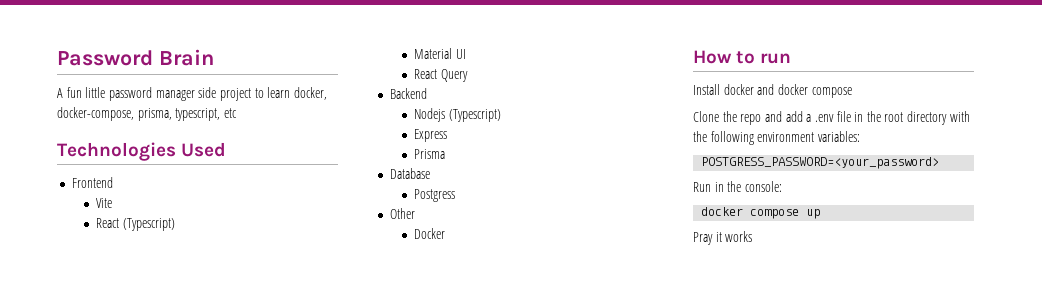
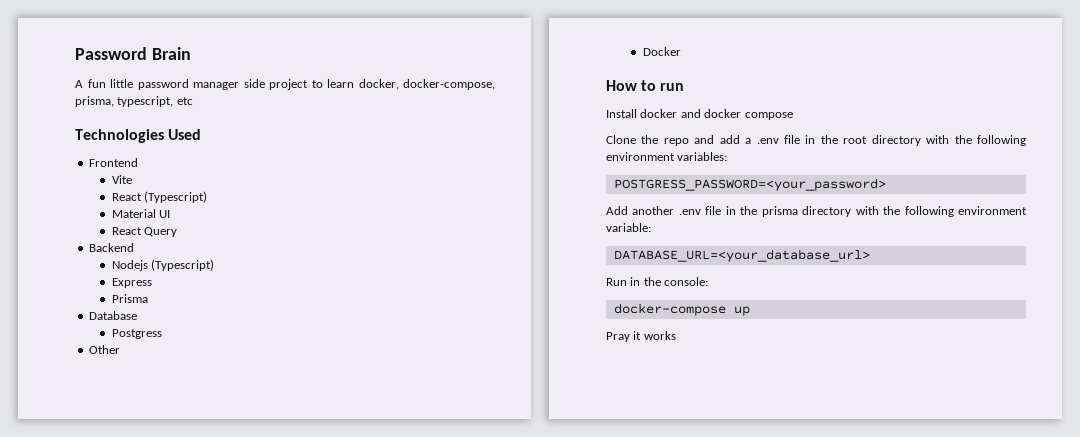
+ Add another .env file in the prisma directory with the following environment variable:
+ DATABASE_URL=<your_database_url>
- docker compose up
+ docker-compose up

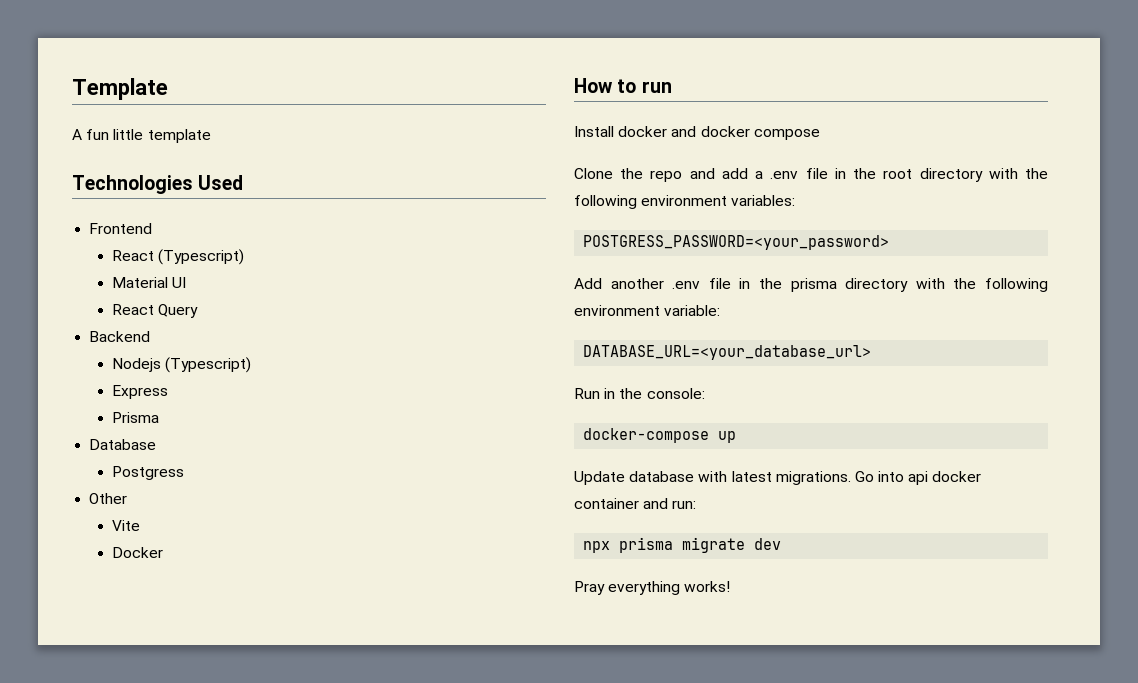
- Password Brain
+ Template
- A fun little password manager side project to learn docker, docker-compose, prisma, typescript, etc
+ A fun little template
- Vite
+ Vite
+ Update database with latest migrations. Go into api docker container and run:
+ npx prisma migrate dev
- Pray it works
+ Pray everything works!

